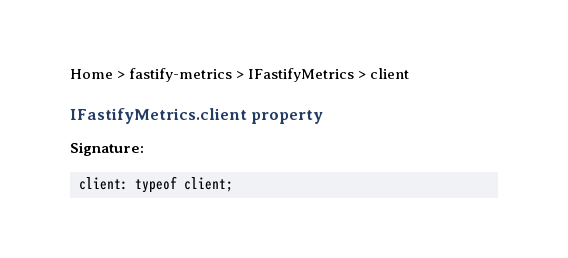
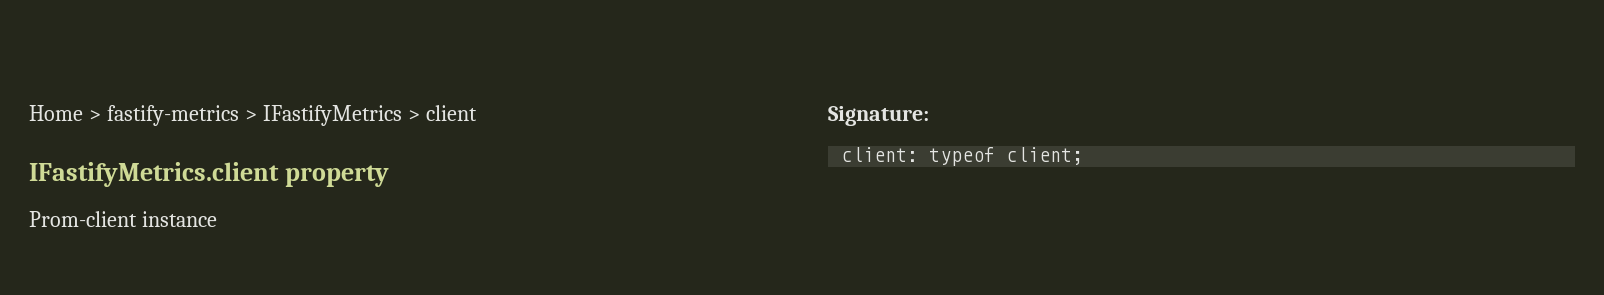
+ Prom-client instance

